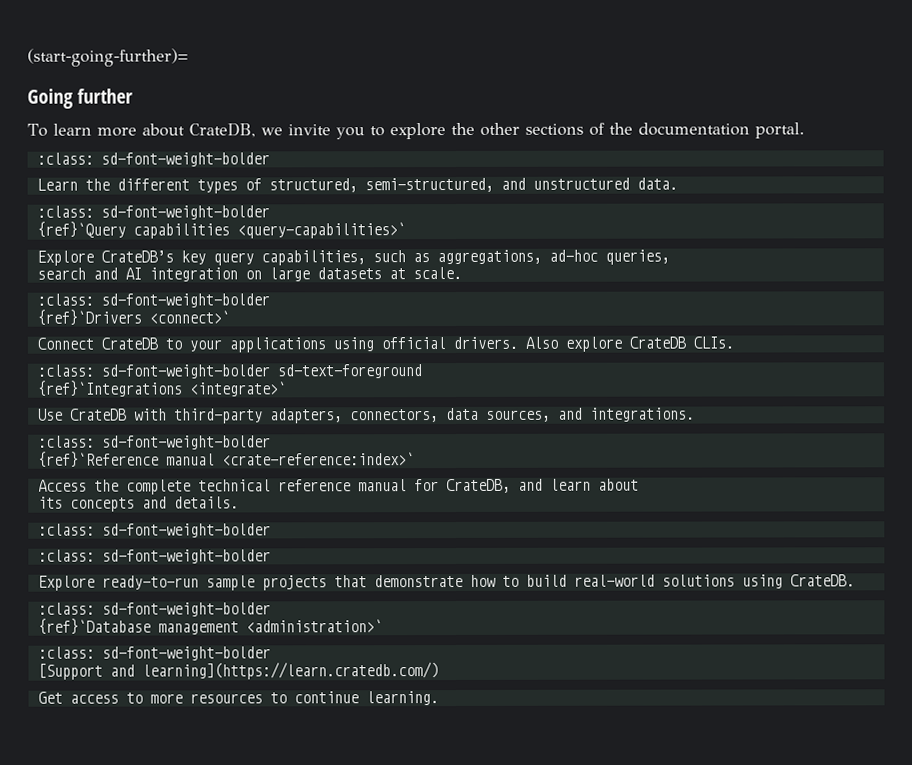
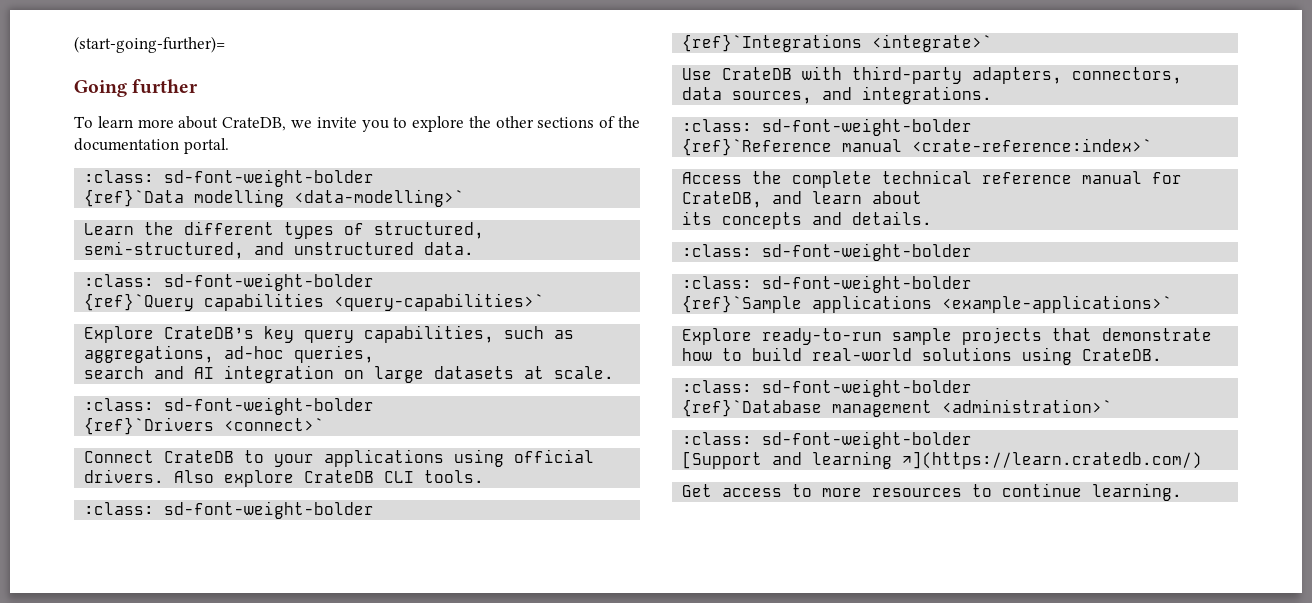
+ {ref}`Data modelling <data-modelling>`
- Also explore CrateDB CLIs.
- :class: sd-font-weight-bolder sd-text-foreground
+ Also explore CrateDB CLI tools.
+ :class: sd-font-weight-bolder
+ {ref}`Sample applications <example-applications>`
- [Support and learning](https://learn.cratedb.com/)
+ [Support and learning ↗](https://learn.cratedb.com/)

